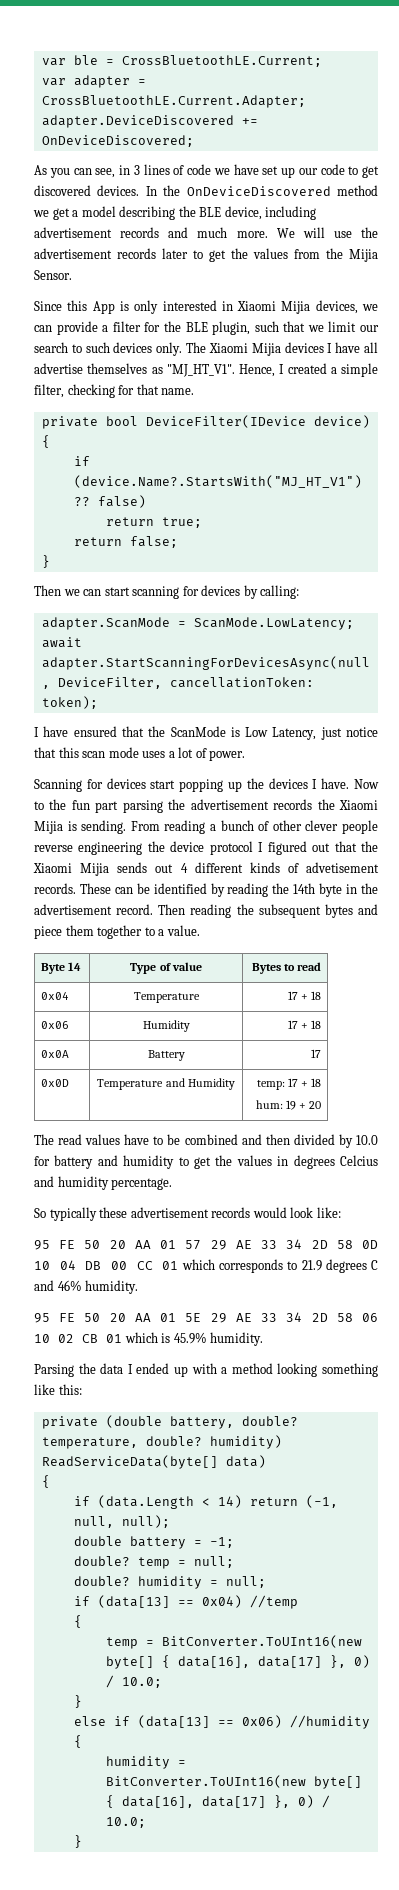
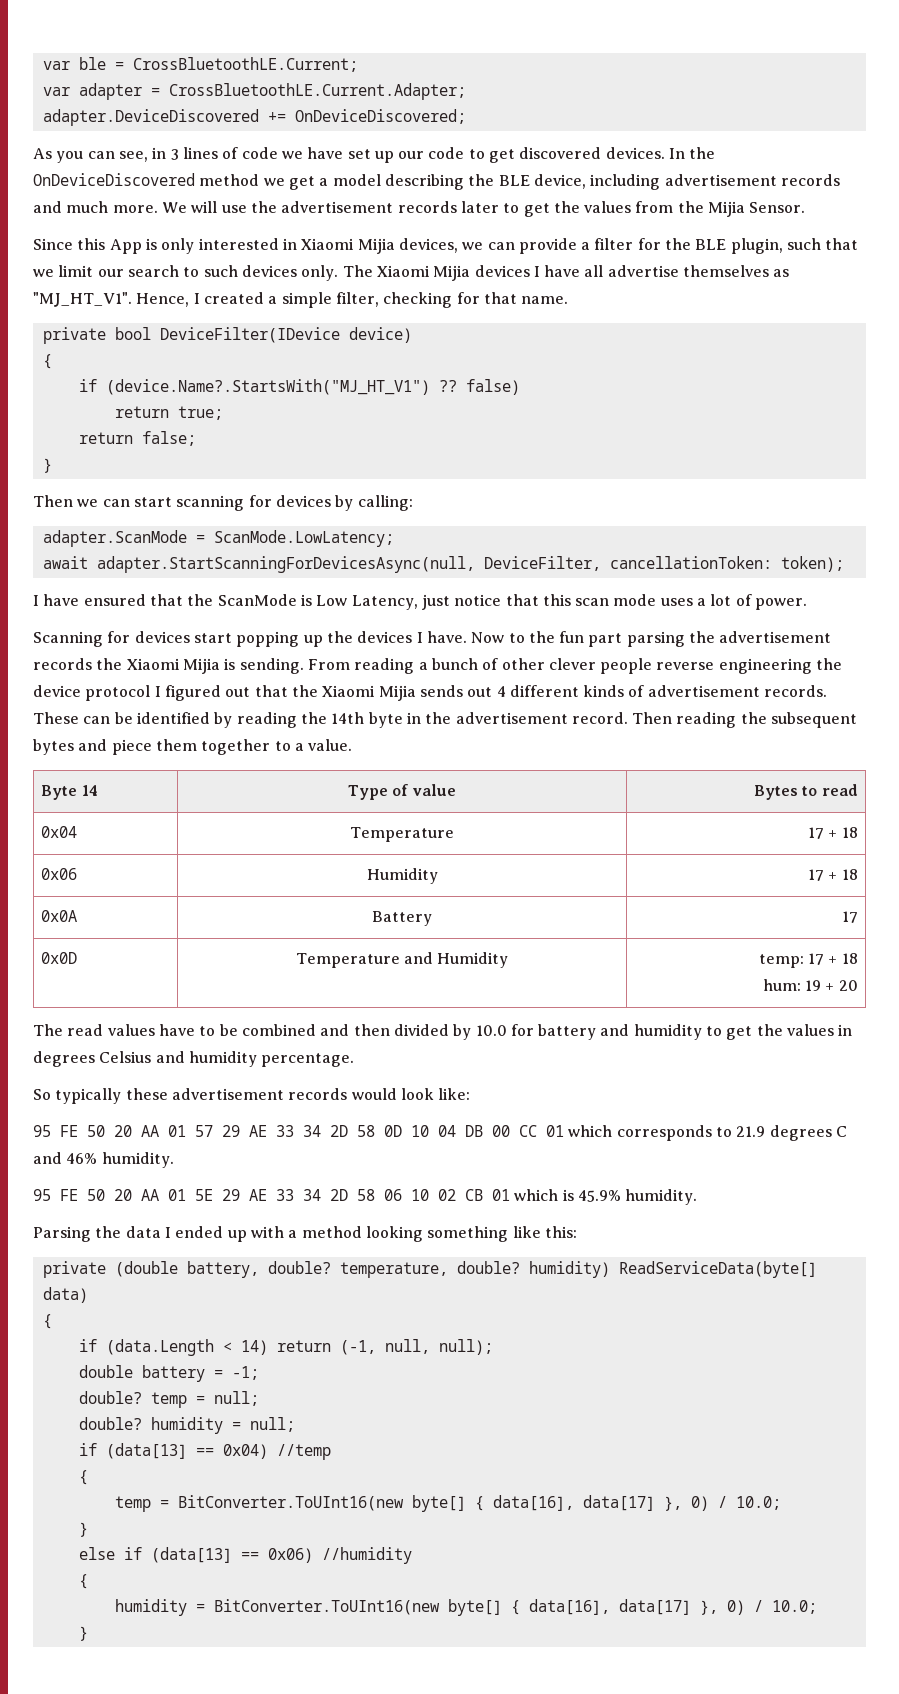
- From reading a bunch of other clever people reverse engineering the device protocol I figured out that the Xiaomi Mijia sends out 4 different kinds of advetisement records.
+ From reading a bunch of other clever people reverse engineering the device protocol I figured out that the Xiaomi Mijia sends out 4 different kinds of advertisement records.
- The read values have to be combined and then divided by 10.0 for battery and humidity to get the values in degrees Celcius and humidity percentage.
+ The read values have to be combined and then divided by 10.0 for battery and humidity to get the values in degrees Celsius and humidity percentage.

